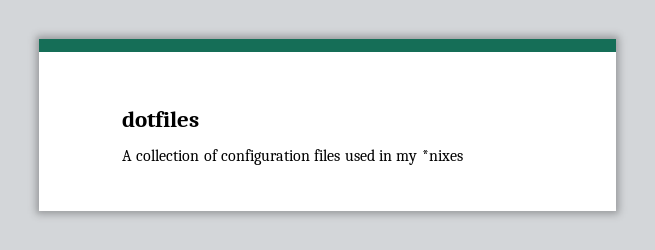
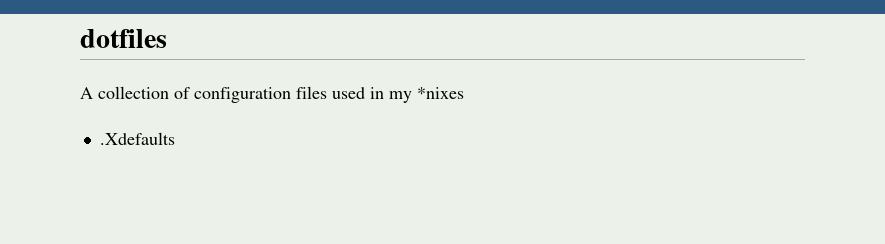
+ .Xdefaults

